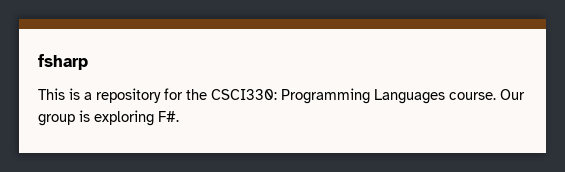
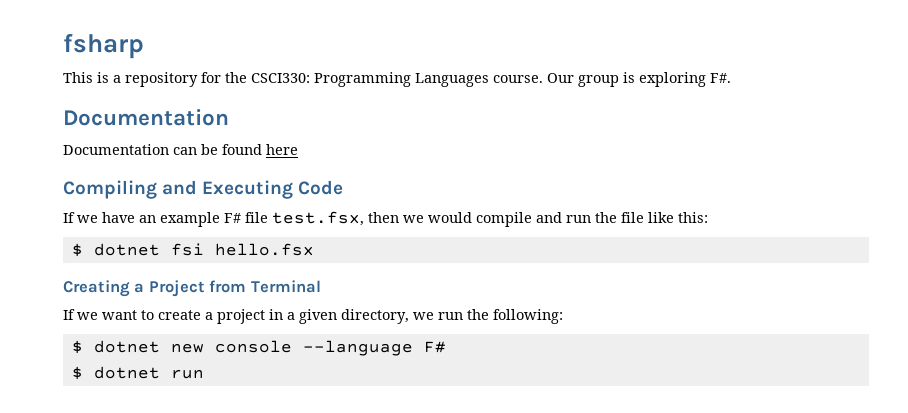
  Our group is exploring F#.
+ Documentation
+ Documentation can be found here
+ Compiling and Executing Code
+ If we have an example F# file test.fsx, then we would compile and run the file like this:
+ $ dotnet fsi hello.fsx
+ Creating a Project from Terminal
+ If we want to create a project in a given directory, we run the following:
+ $ dotnet new console --language F#
+ $ dotnet run

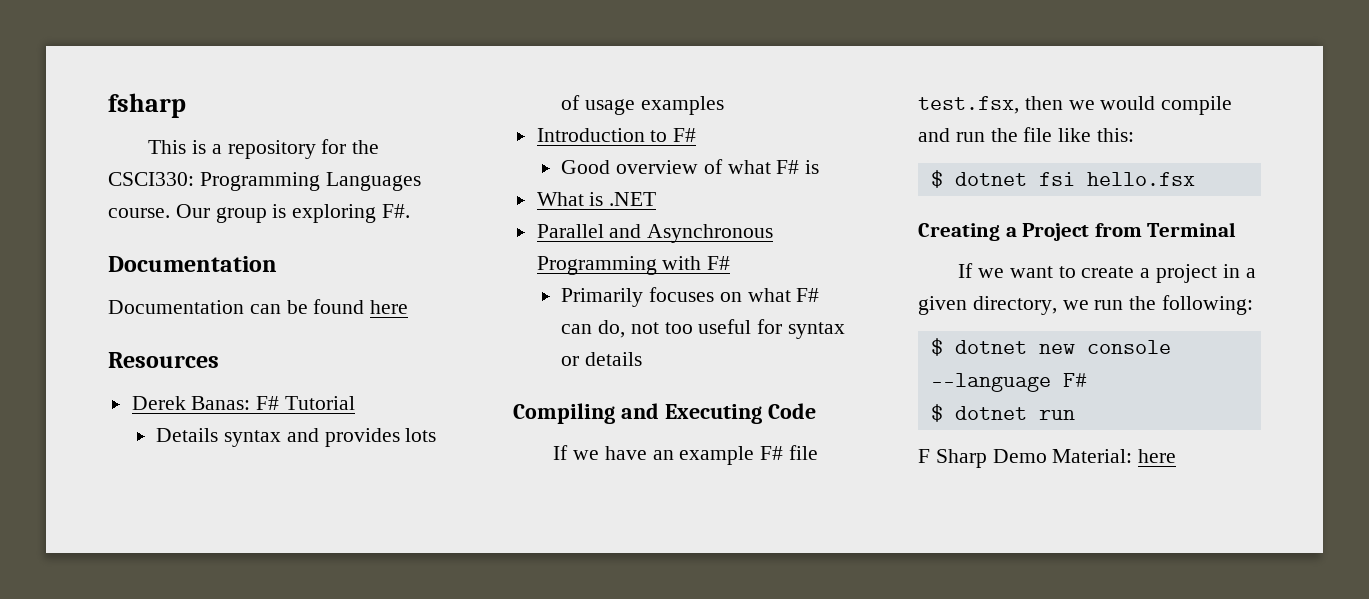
+ Resources
+ Derek Banas: F# Tutorial
+ Details syntax and provides lots of usage examples
+ Introduction to F#
+ Good overview of what F# is
+ What is .NET
+ Parallel and Asynchronous Programming with F#
+ Primarily focuses on what F# can do, not too useful for syntax or details
+ F Sharp Demo Material: here

